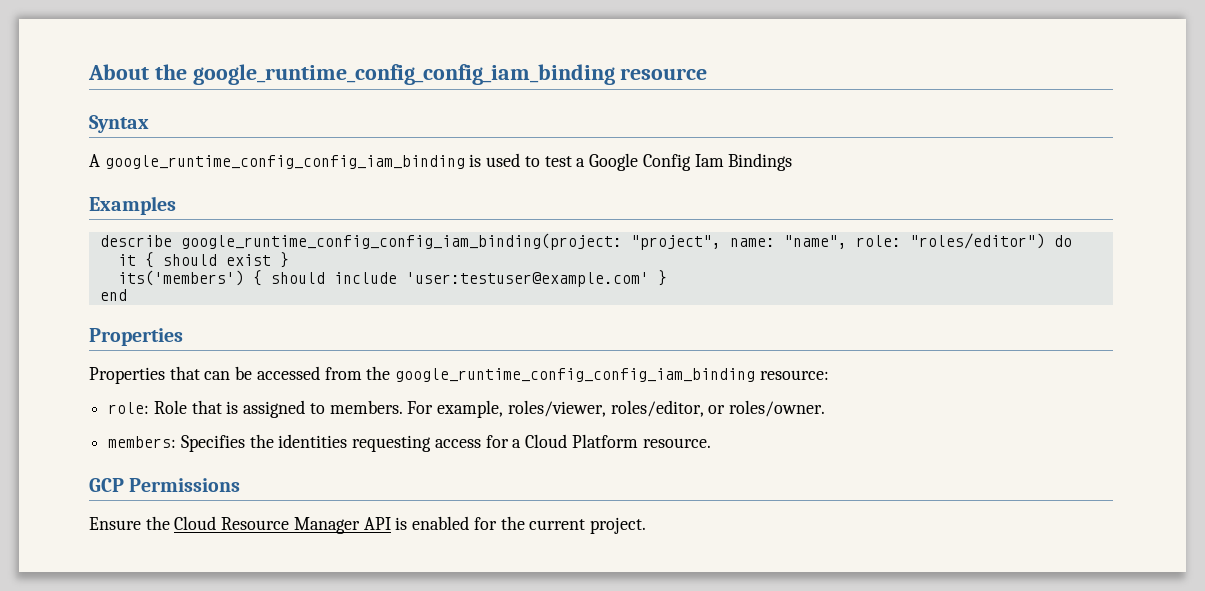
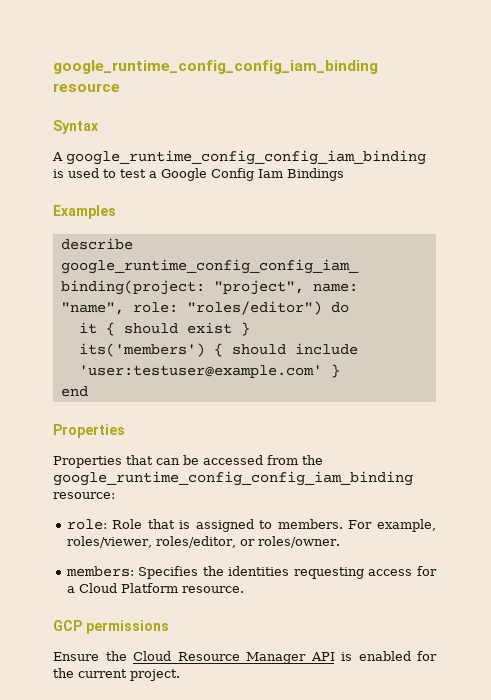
- About the google_runtime_config_config_iam_binding resource
+ google_runtime_config_config_iam_binding resource
- GCP Permissions
+ GCP permissions

